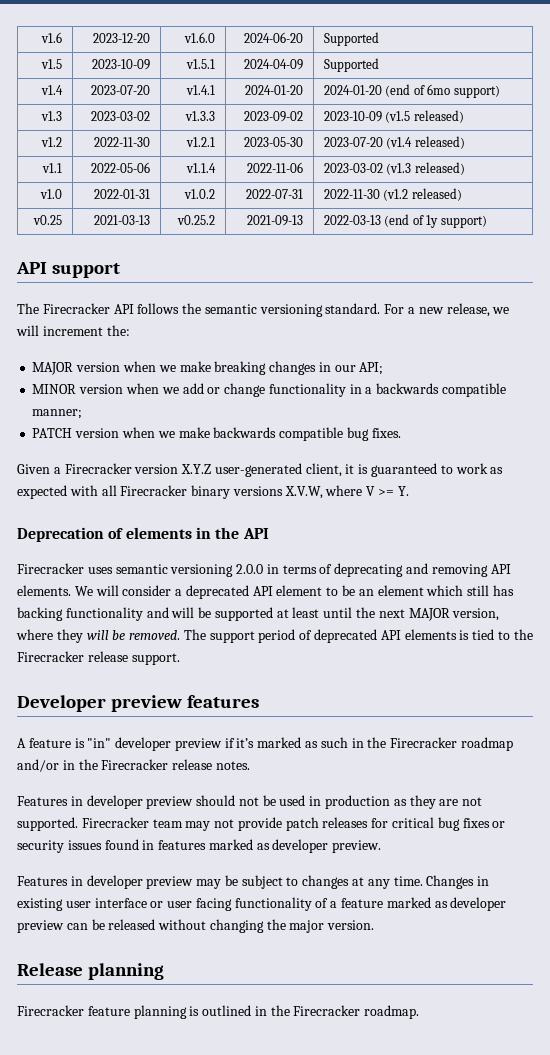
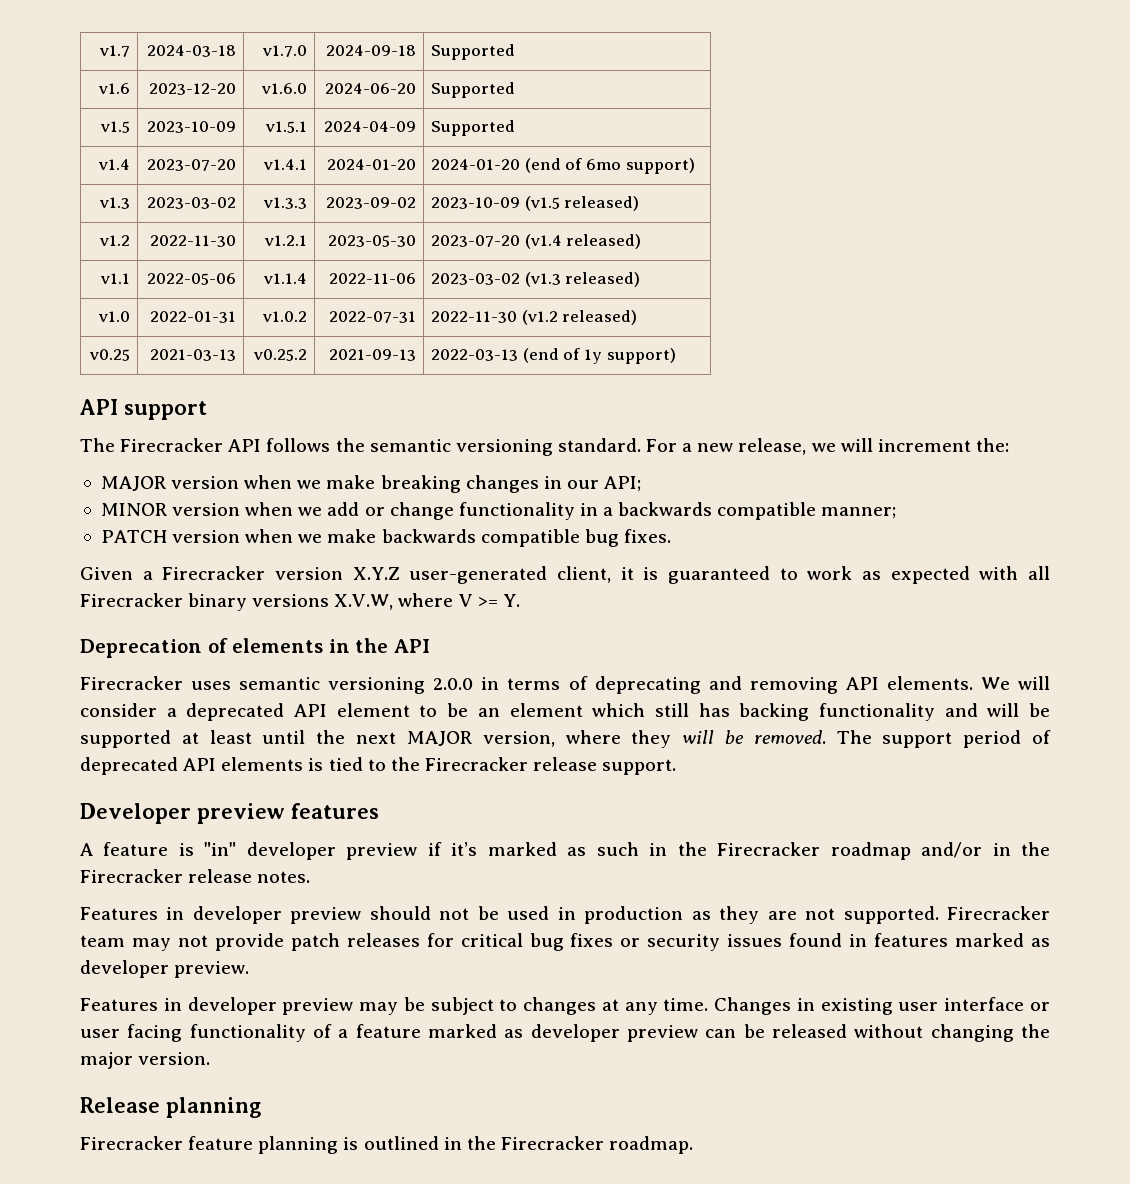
+ v1.7 | 2024-03-18 | v1.7.0 | 2024-09-18 | Supported

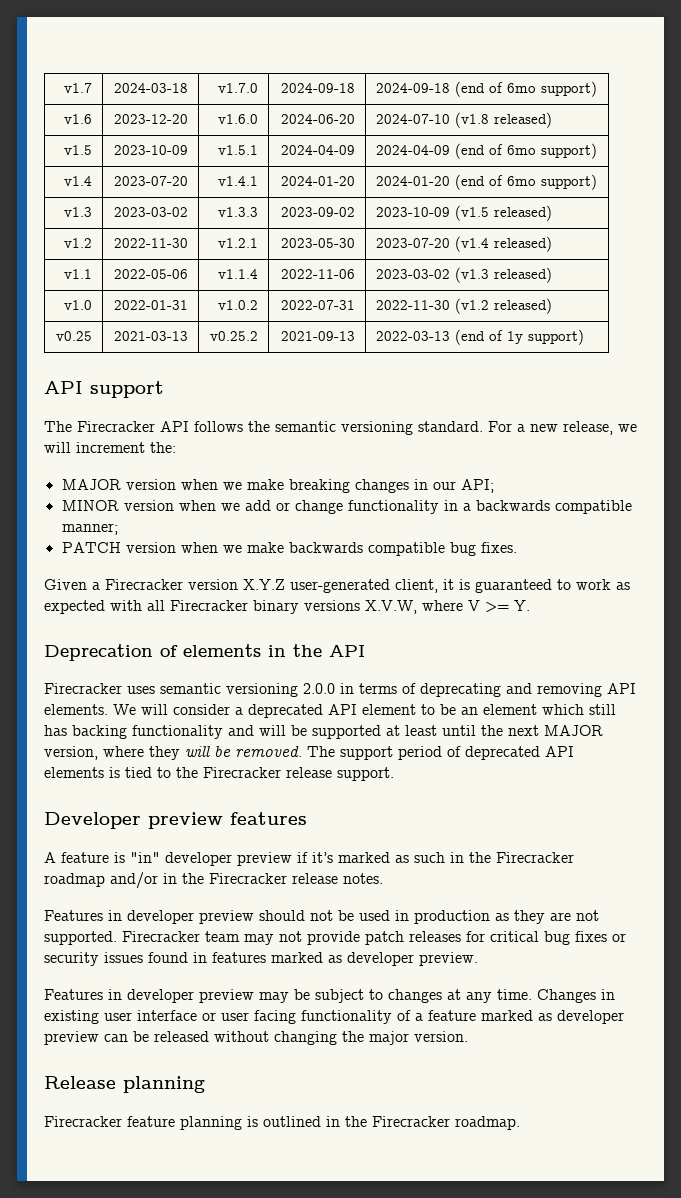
- v1.7 | 2024-03-18 | v1.7.0 | 2024-09-18 | Supported
+ v1.7 | 2024-03-18 | v1.7.0 | 2024-09-18 | 2024-09-18 (end of 6mo support)
- v1.6 | 2023-12-20 | v1.6.0 | 2024-06-20 | Supported
+ v1.6 | 2023-12-20 | v1.6.0 | 2024-06-20 | 2024-07-10 (v1.8 released)
- v1.5 | 2023-10-09 | v1.5.1 | 2024-04-09 | Supported
+ v1.5 | 2023-10-09 | v1.5.1 | 2024-04-09 | 2024-04-09 (end of 6mo support)

